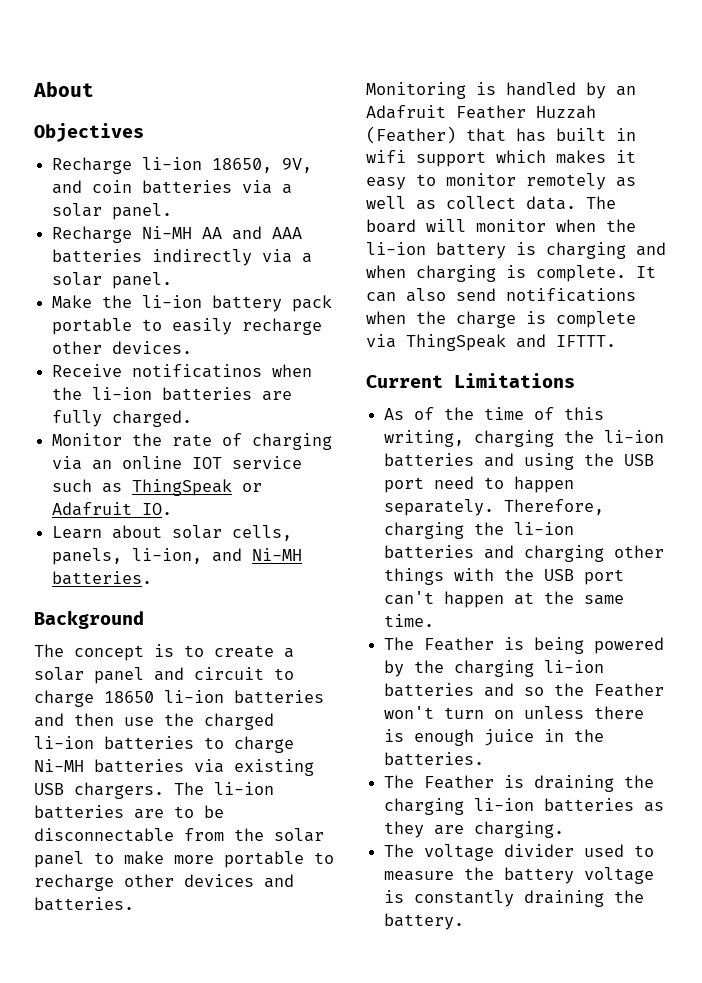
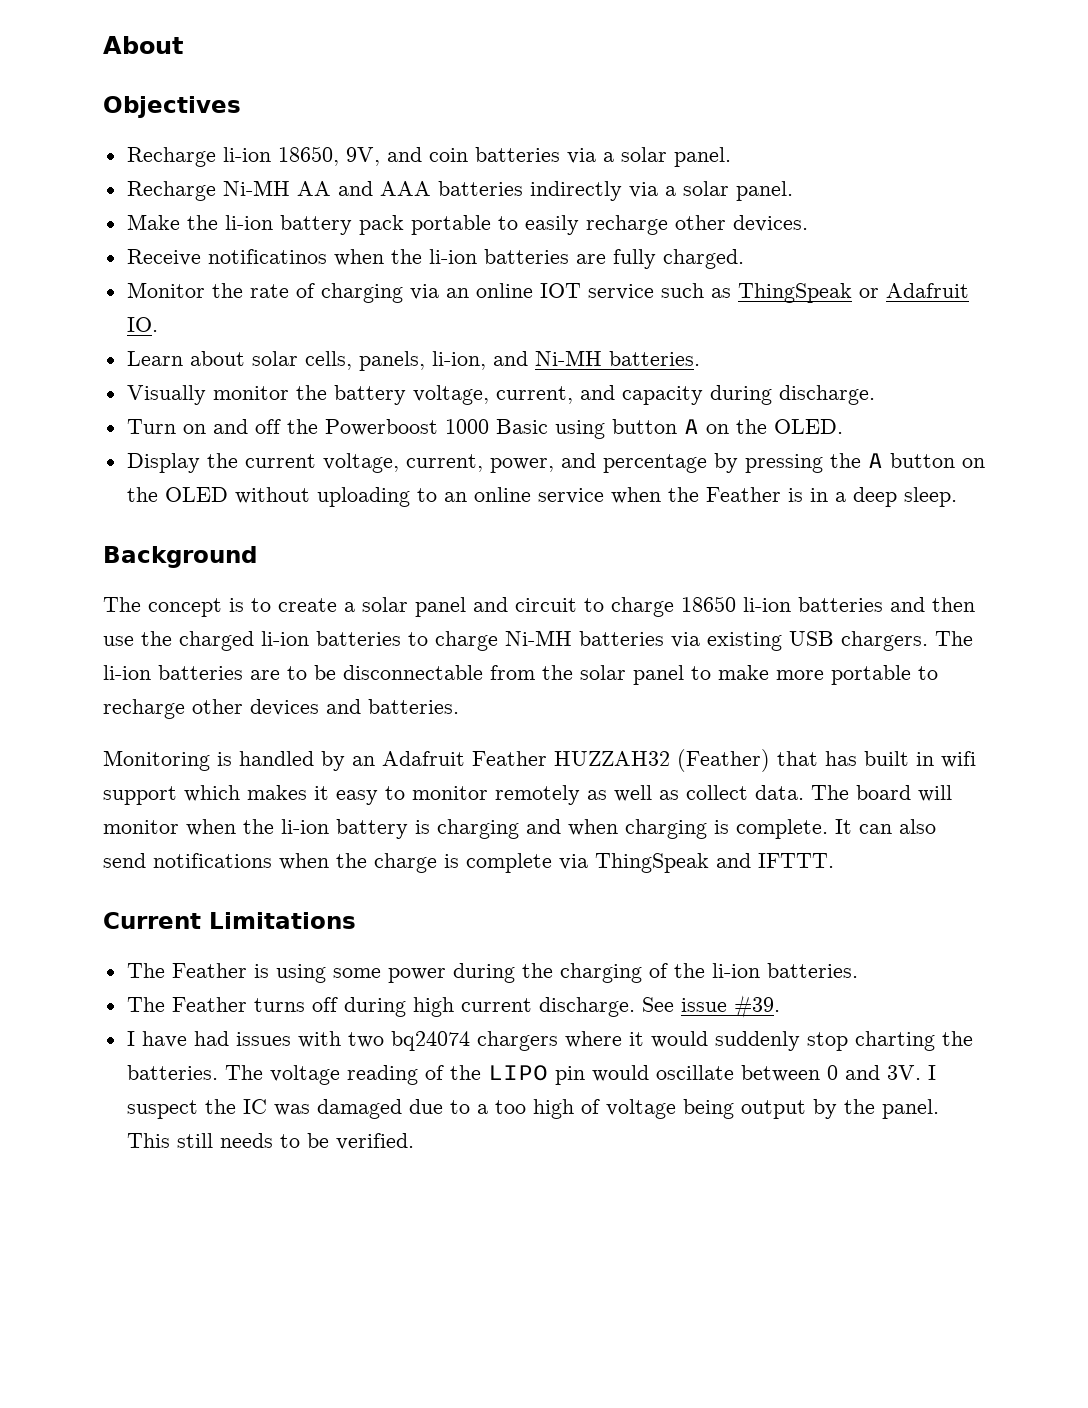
+ Visually monitor the battery voltage, current, and capacity during discharge.
+ Turn on and off the Powerboost 1000 Basic using button A on the OLED.
+ Display the current voltage, current, power, and percentage by pressing the A button on the OLED without uploading to an online service when the Feather is in a deep sleep.
- Monitoring is handled by an Adafruit Feather Huzzah (Feather) that has built in wifi support which makes it easy to monitor remotely as well as collect data.
+ Monitoring is handled by an Adafruit Feather HUZZAH32 (Feather) that has built in wifi support which makes it easy to monitor remotely as well as collect data.
- As of the time of this writing, charging the li-ion batteries and using the USB port need to happen separately. Therefore, charging the li-ion batteries and charging other things with the USB port can't happen at the same time.
- The Feather is being powered by the charging li-ion batteries and so the Feather won't turn on unless there is enough juice in the batteries.
- The Feather is draining the charging li-ion batteries as they are charging.
- The voltage divider used to measure the battery voltage is constantly draining the battery.
+ The Feather is using some power during the charging of the li-ion batteries.
+ The Feather turns off during high current discharge. See issue #39.
+ I have had issues with two bq24074 chargers where it would suddenly stop charting the batteries. The voltage reading of the LIPO pin would oscillate between 0 and 3V. I suspect the IC was damaged due to a too high of voltage being output by the panel. This still needs to be verified.

